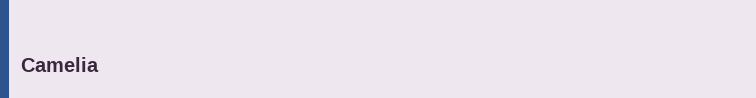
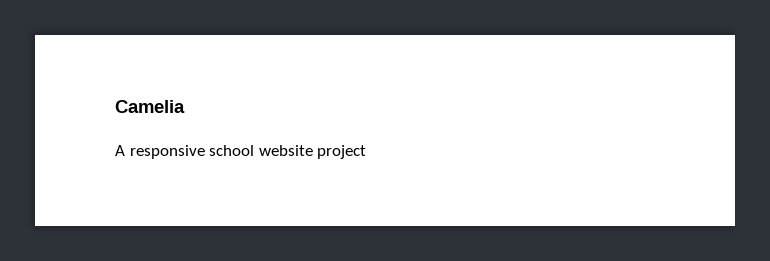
+ A responsive school website project

